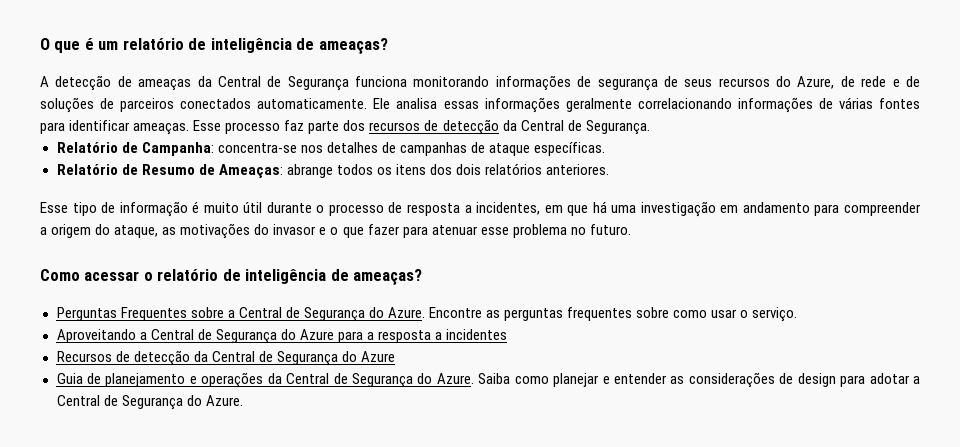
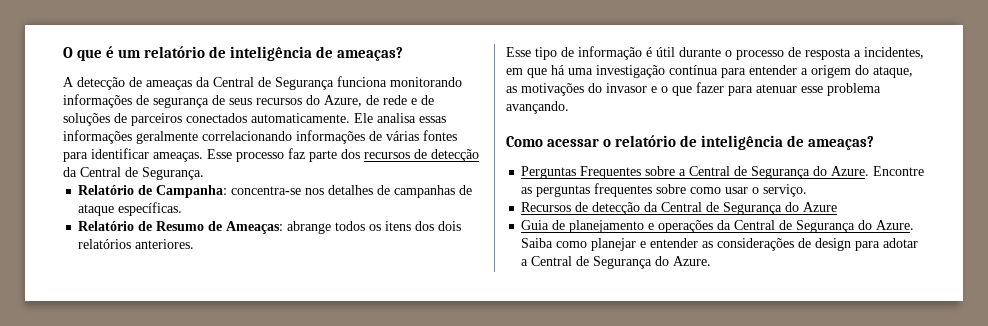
- Esse tipo de informação é muito útil durante o processo de resposta a incidentes, em que há uma investigação em andamento para compreender a origem do ataque, as motivações do invasor e o que fazer para atenuar esse problema no futuro.
+ Esse tipo de informação é útil durante o processo de resposta a incidentes, em que há uma investigação contínua para entender a origem do ataque, as motivações do invasor e o que fazer para atenuar esse problema avançando.
- Aproveitando a Central de Segurança do Azure para a resposta a incidentes

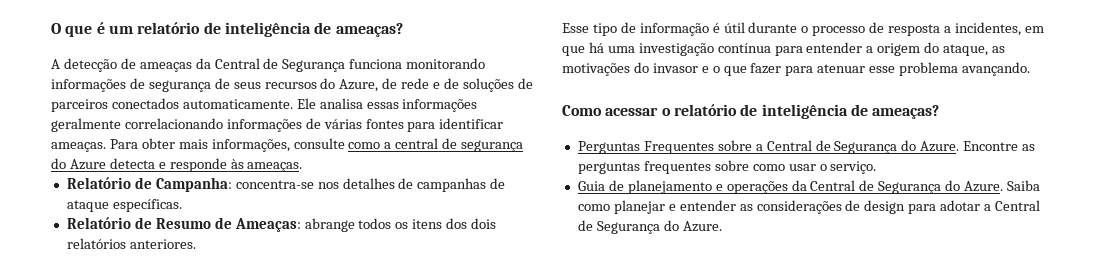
- Esse processo faz parte dos recursos de detecção da Central de Segurança.
+ Para obter mais informações, consulte como a central de segurança do Azure detecta e responde às ameaças.
- Recursos de detecção da Central de Segurança do Azure

